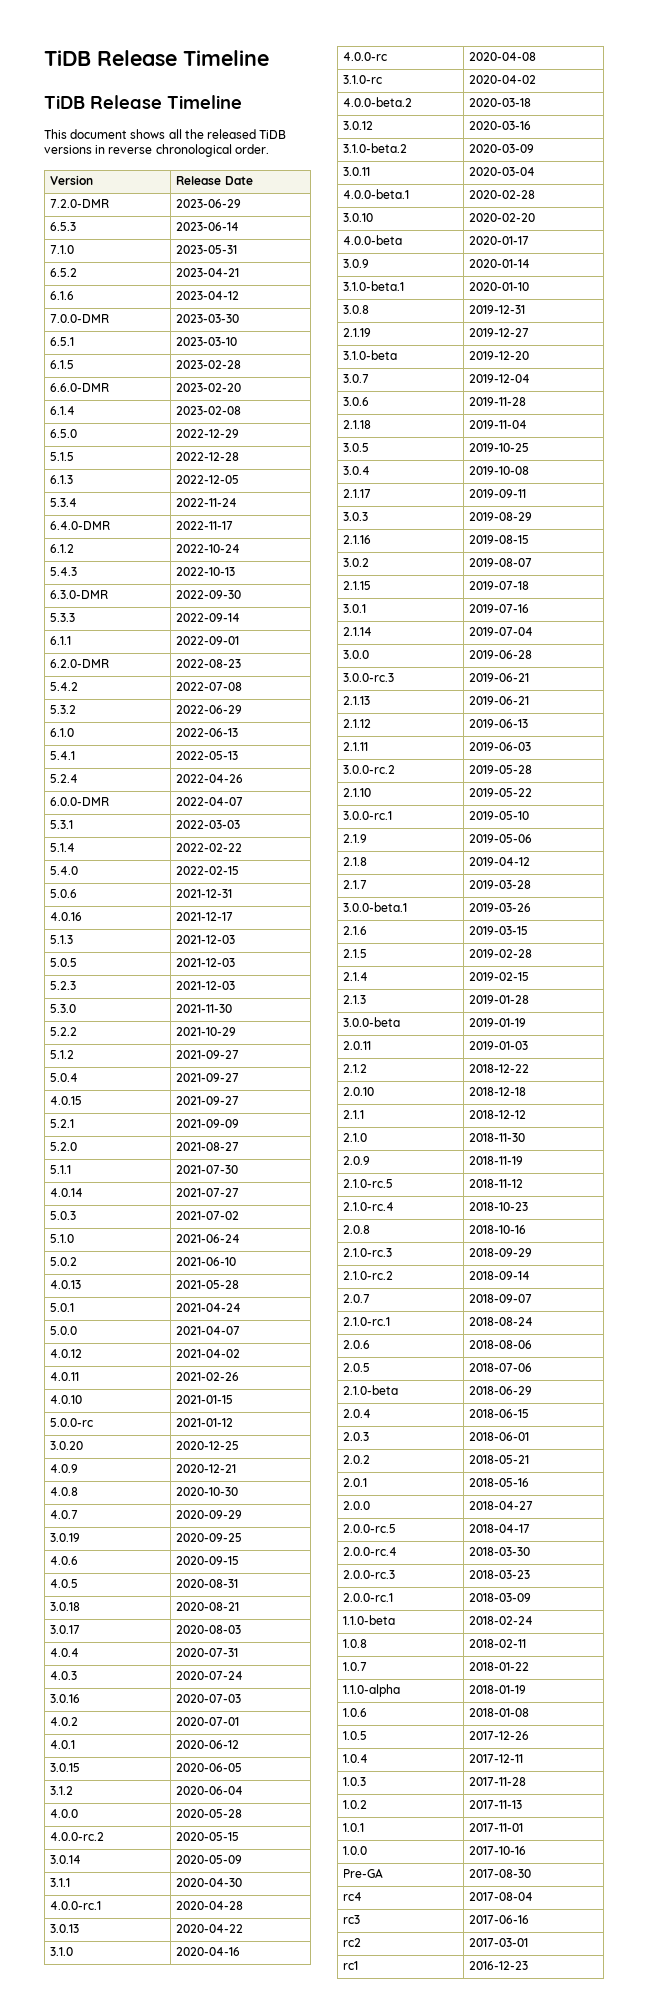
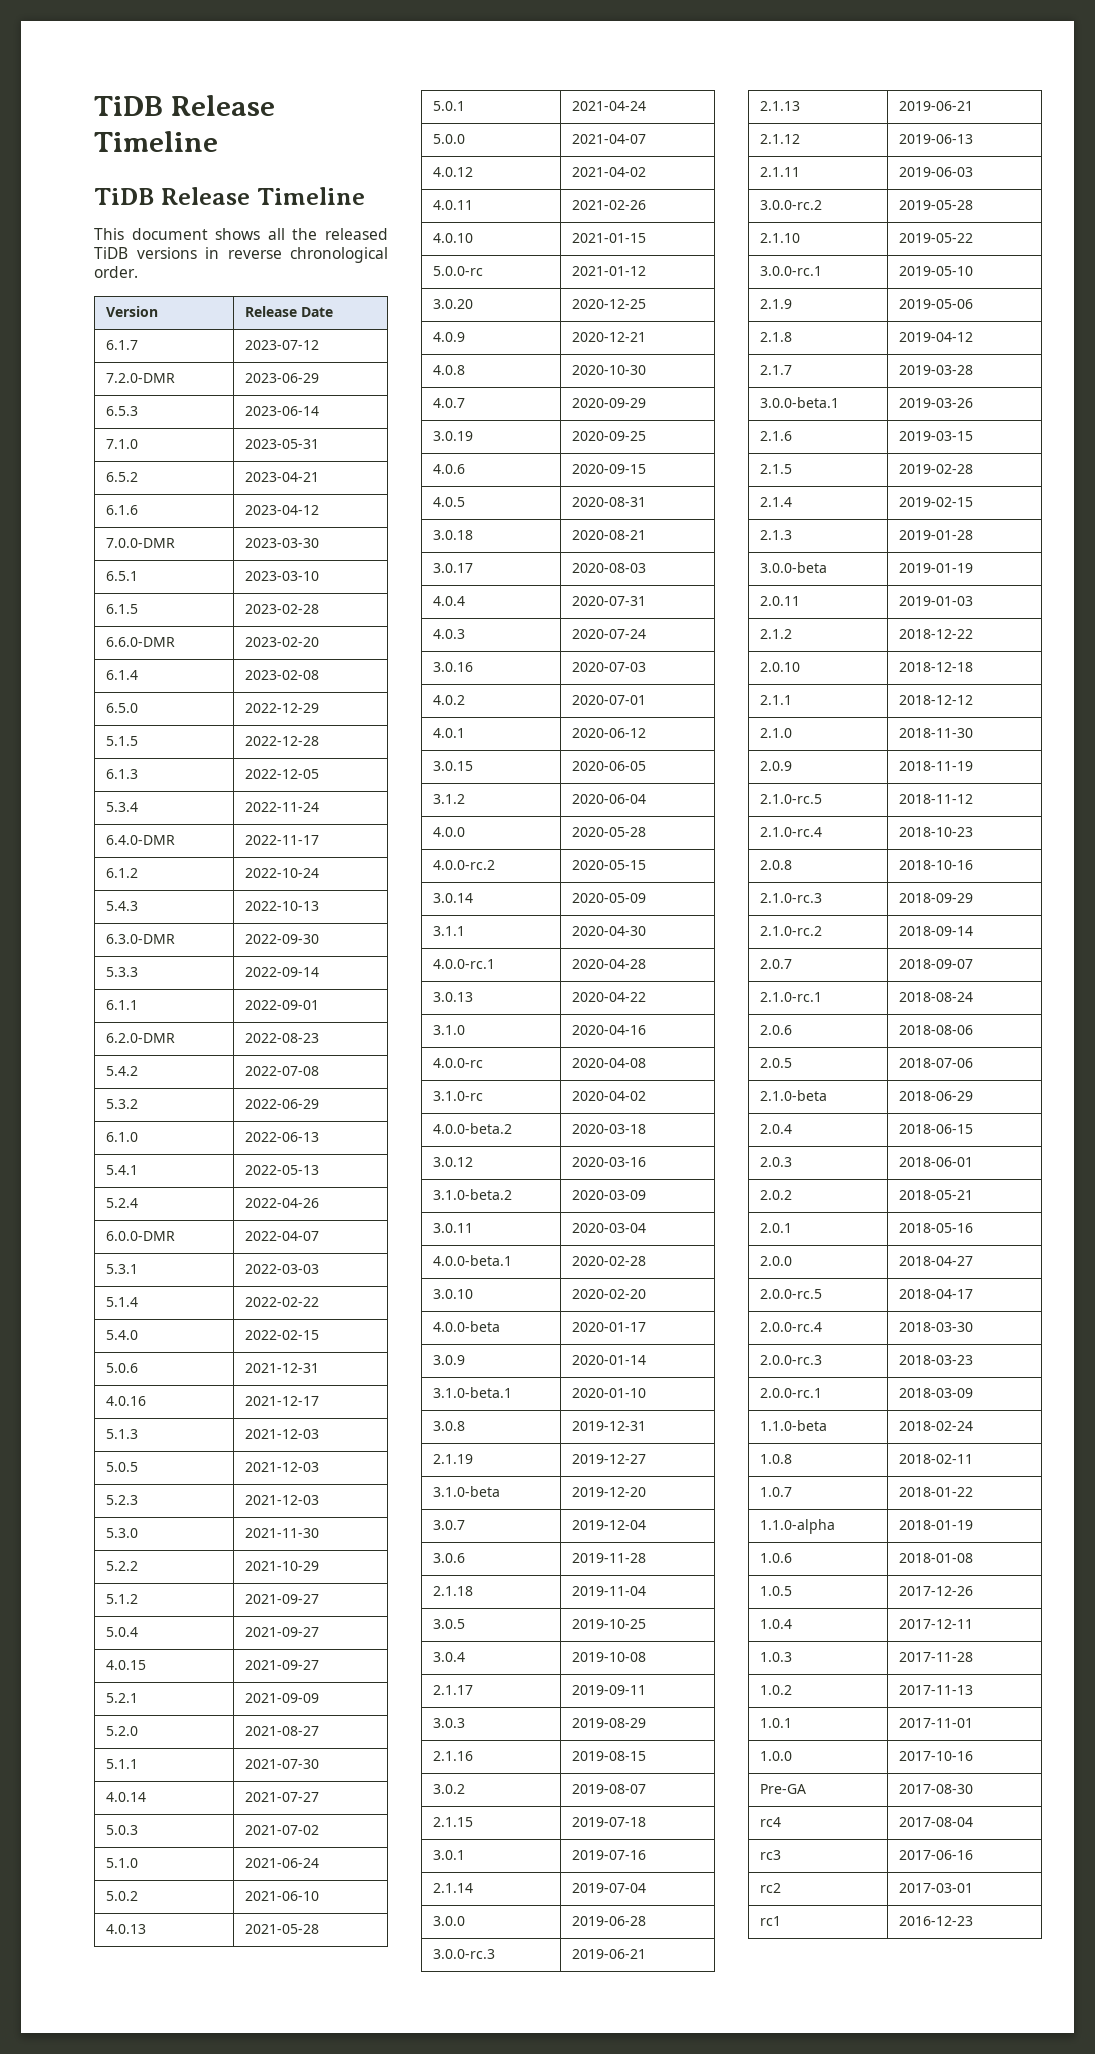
+ 6.1.7 | 2023-07-12

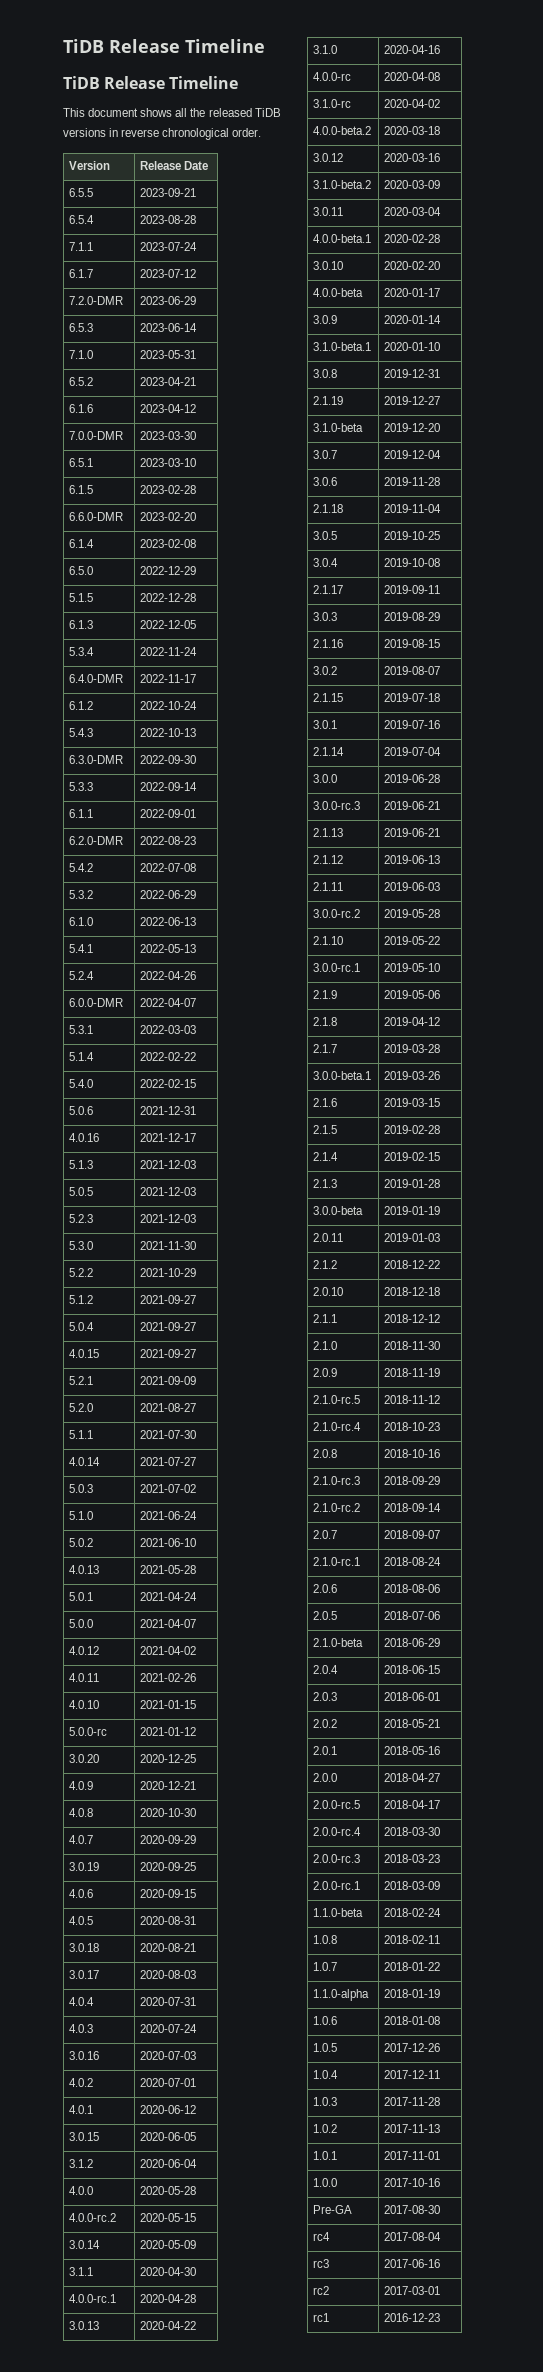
+ 6.5.5 | 2023-09-21
+ 6.5.4 | 2023-08-28
+ 7.1.1 | 2023-07-24

